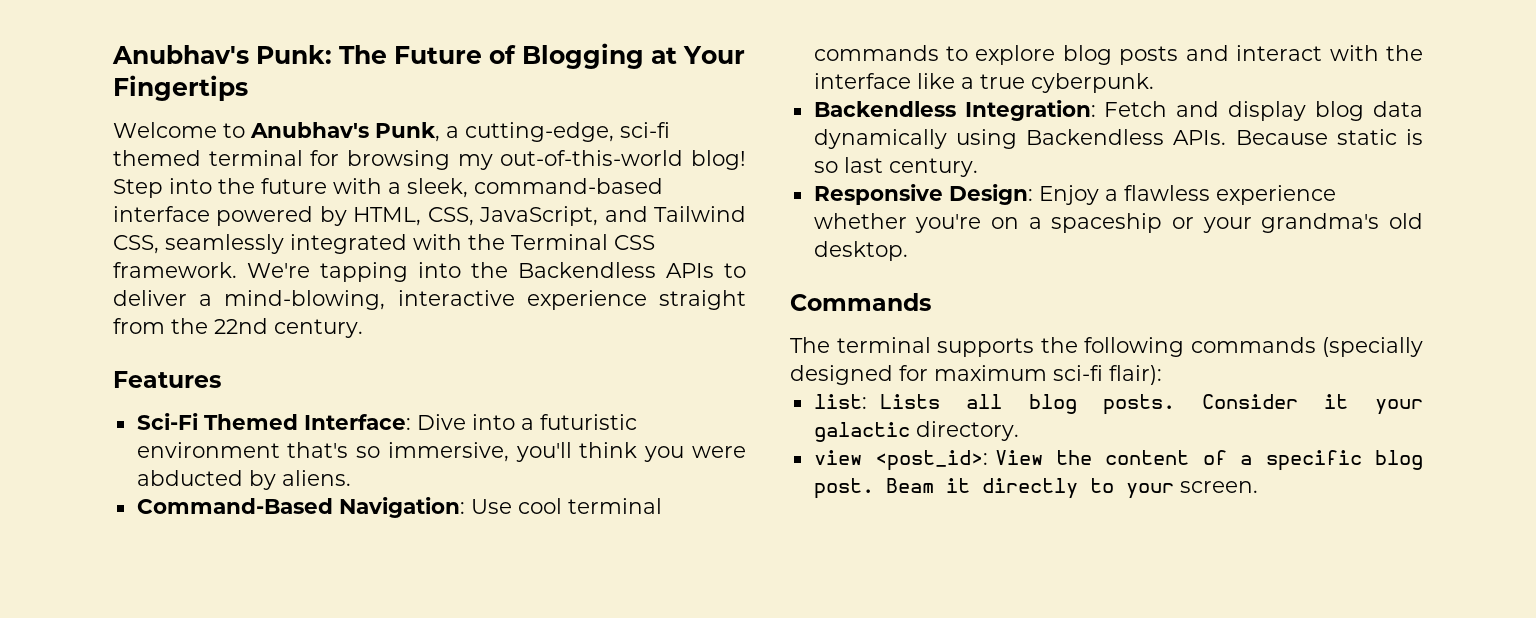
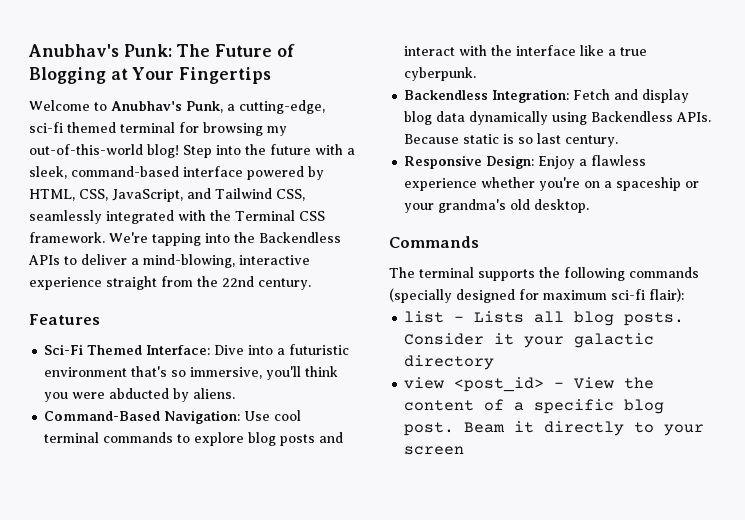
- list: Lists all blog posts.
+ list - Lists all blog posts.
- Consider it your galactic directory.
+ Consider it your galactic directory
- view <post_id>: View the content of a specific blog post.
+ view <post_id> - View the content of a specific blog post.
- Beam it directly to your screen.
+ Beam it directly to your screen

